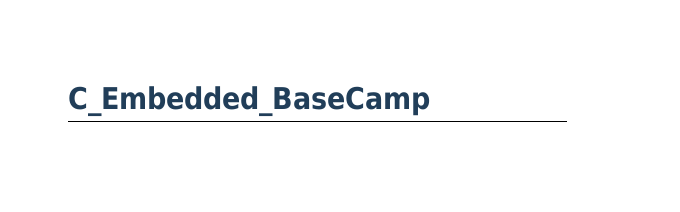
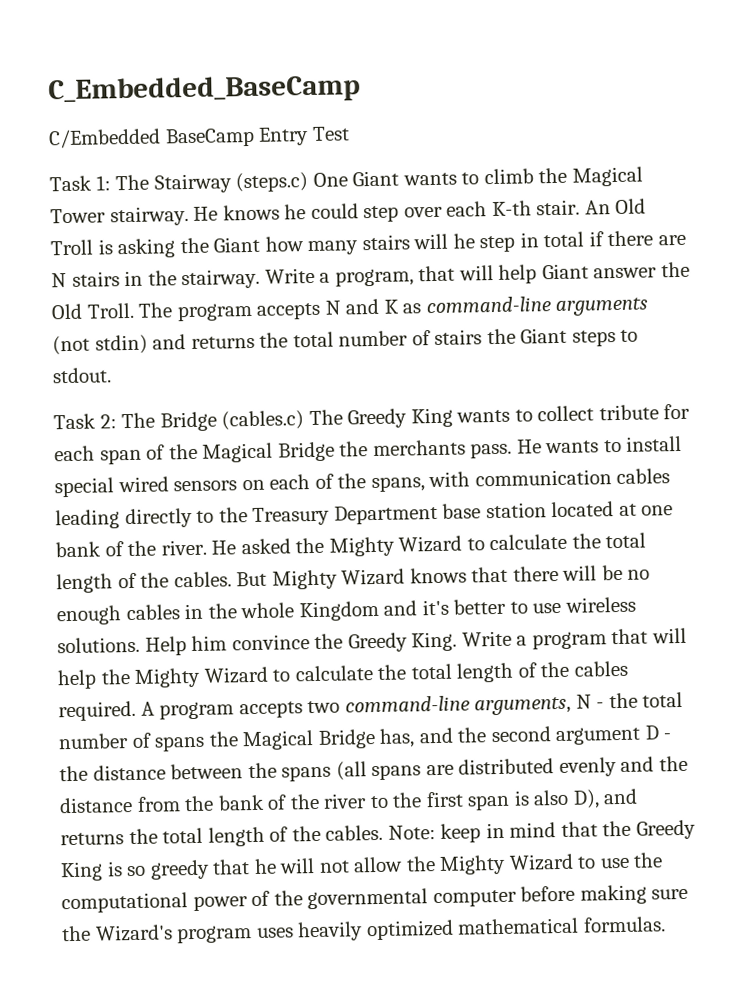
+ C/Embedded BaseCamp Entry Test
+ Task 1: The Stairway (steps.c) One Giant wants to climb the Magical Tower stairway. He knows he could step over each K-th stair. An Old Troll is asking the Giant how many stairs will he step in total if there are N stairs in the stairway. Write a program, that will help Giant answer the Old Troll. The program accepts N and K as command-line arguments (not stdin) and returns the total number of stairs the Giant steps to stdout.
+ Task 2: The Bridge (cables.c) The Greedy King wants to collect tribute for each span of the Magical Bridge the merchants pass. He wants to install special wired sensors on each of the spans, with communication cables leading directly to the Treasury Department base station located at one bank of the river. He asked the Mighty Wizard to calculate the total length of the cables. But Mighty Wizard knows that there will be no enough cables in the whole Kingdom and it's better to use wireless solutions. Help him convince the Greedy King. Write a program that will help the Mighty Wizard to calculate the total length of the cables required. A program accepts two command-line arguments, N - the total number of spans the Magical Bridge has, and the second argument D - the distance between the spans (all spans are distributed evenly and the distance from the bank of the river to the first span is also D), and returns the total length of the cables. Note: keep in mind that the Greedy King is so greedy that he will not allow the Mighty Wizard to use the computational power of the governmental computer before making sure the Wizard's program uses heavily optimized mathematical formulas.

